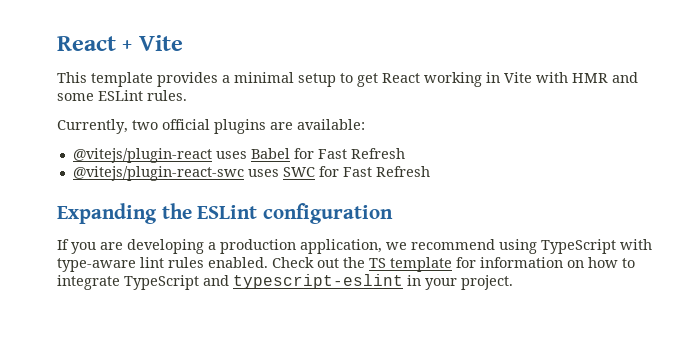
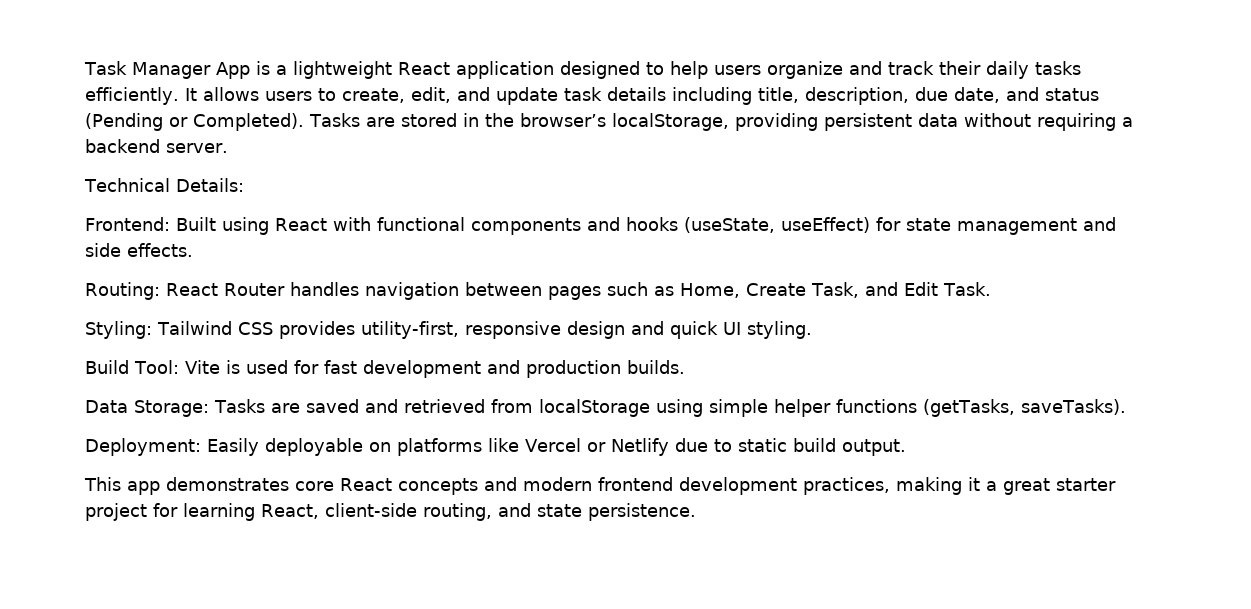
- React + Vite
- This template provides a minimal setup to get React working in Vite with HMR and some ESLint rules.
- Currently, two official plugins are available:
- @vitejs/plugin-react uses Babel for Fast Refresh
- @vitejs/plugin-react-swc uses SWC for Fast Refresh
- Expanding the ESLint configuration
- If you are developing a production application, we recommend using TypeScript with type-aware lint rules enabled. Check out the TS template for information on how to integrate TypeScript and typescript-eslint in your project.
+ Task Manager App is a lightweight React application designed to help users organize and track their daily tasks efficiently. It allows users to create, edit, and update task details including title, description, due date, and status (Pending or Completed). Tasks are stored in the browser’s localStorage, providing persistent data without requiring a backend server.
+ Technical Details:
+ Frontend: Built using React with functional components and hooks (useState, useEffect) for state management and side effects.
+ Routing: React Router handles navigation between pages such as Home, Create Task, and Edit Task.
+ Styling: Tailwind CSS provides utility-first, responsive design and quick UI styling.
+ Build Tool: Vite is used for fast development and production builds.
+ Data Storage: Tasks are saved and retrieved from localStorage using simple helper functions (getTasks, saveTasks).
+ Deployment: Easily deployable on platforms like Vercel or Netlify due to static build output.
+ This app demonstrates core React concepts and modern frontend development practices, making it a great starter project for learning React, client-side routing, and state persistence.

